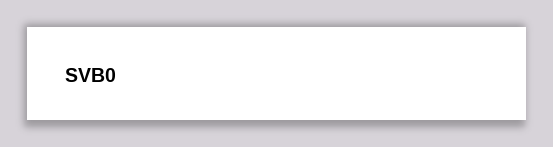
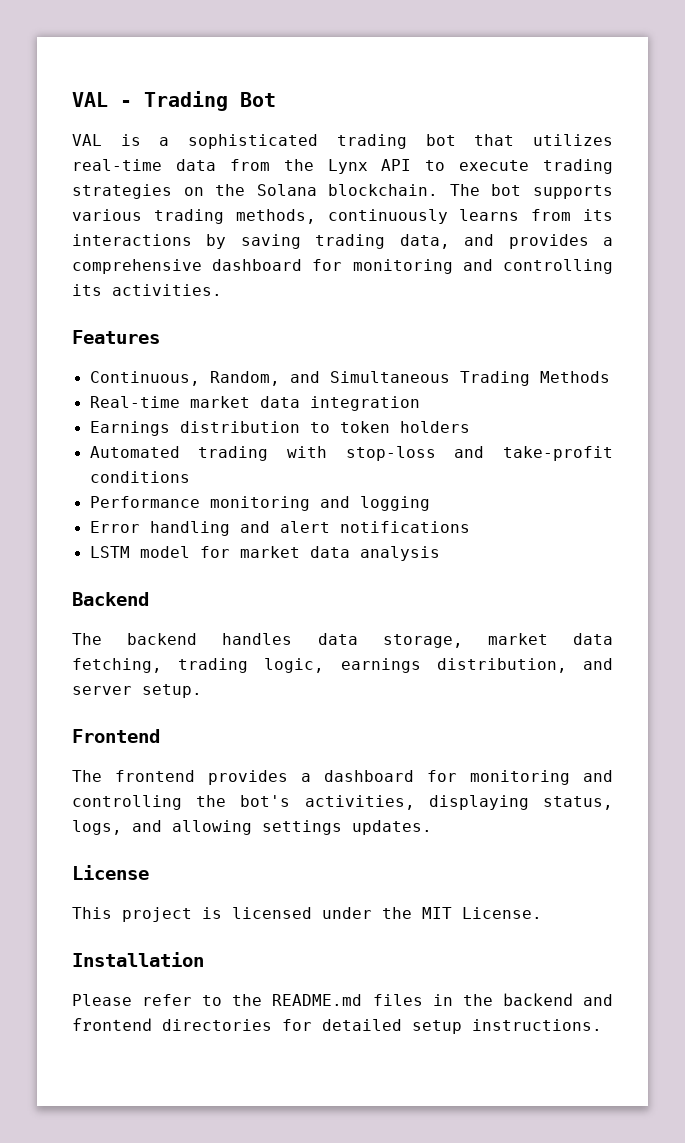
- SVB0
+ VAL - Trading Bot
+ VAL is a sophisticated trading bot that utilizes real-time data from the Lynx API to execute trading strategies on the Solana blockchain. The bot supports various trading methods, continuously learns from its interactions by saving trading data, and provides a comprehensive dashboard for monitoring and controlling its activities.
+ Features
+ Continuous, Random, and Simultaneous Trading Methods
+ Real-time market data integration
+ Earnings distribution to token holders
+ Automated trading with stop-loss and take-profit conditions
+ Performance monitoring and logging
+ Error handling and alert notifications
+ LSTM model for market data analysis
+ Backend
+ The backend handles data storage, market data fetching, trading logic, earnings distribution, and server setup.
+ Frontend
+ The frontend provides a dashboard for monitoring and controlling the bot's activities, displaying status, logs, and allowing settings updates.
+ License
+ This project is licensed under the MIT License.
+ Installation
+ Please refer to the README.md files in the backend and frontend directories for detailed setup instructions.

